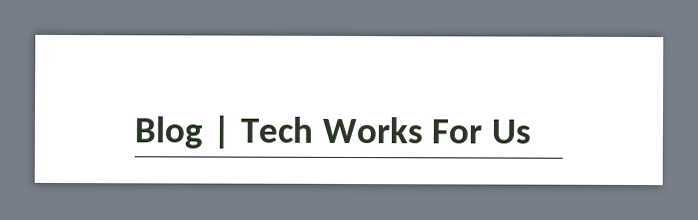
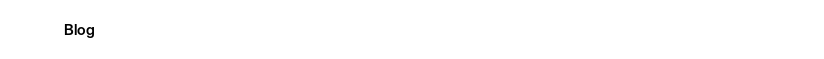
- Blog | Tech Works For Us
+ Blog

